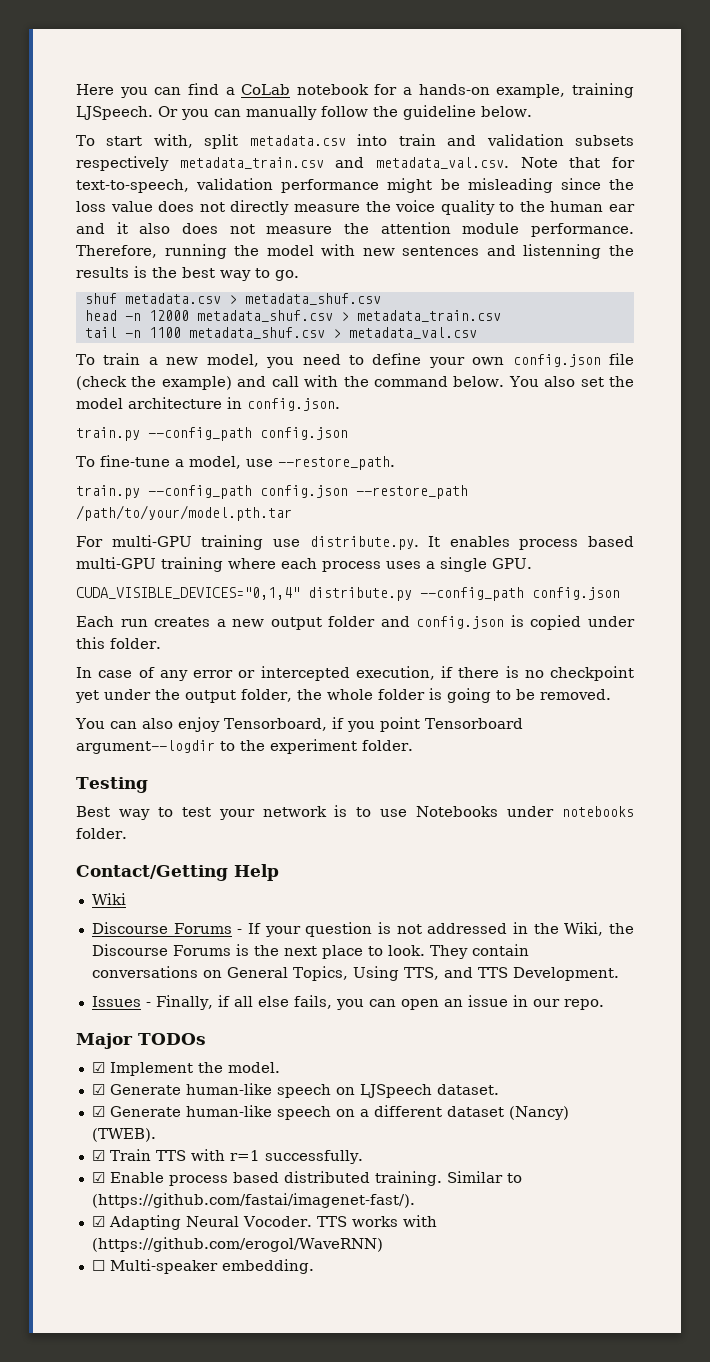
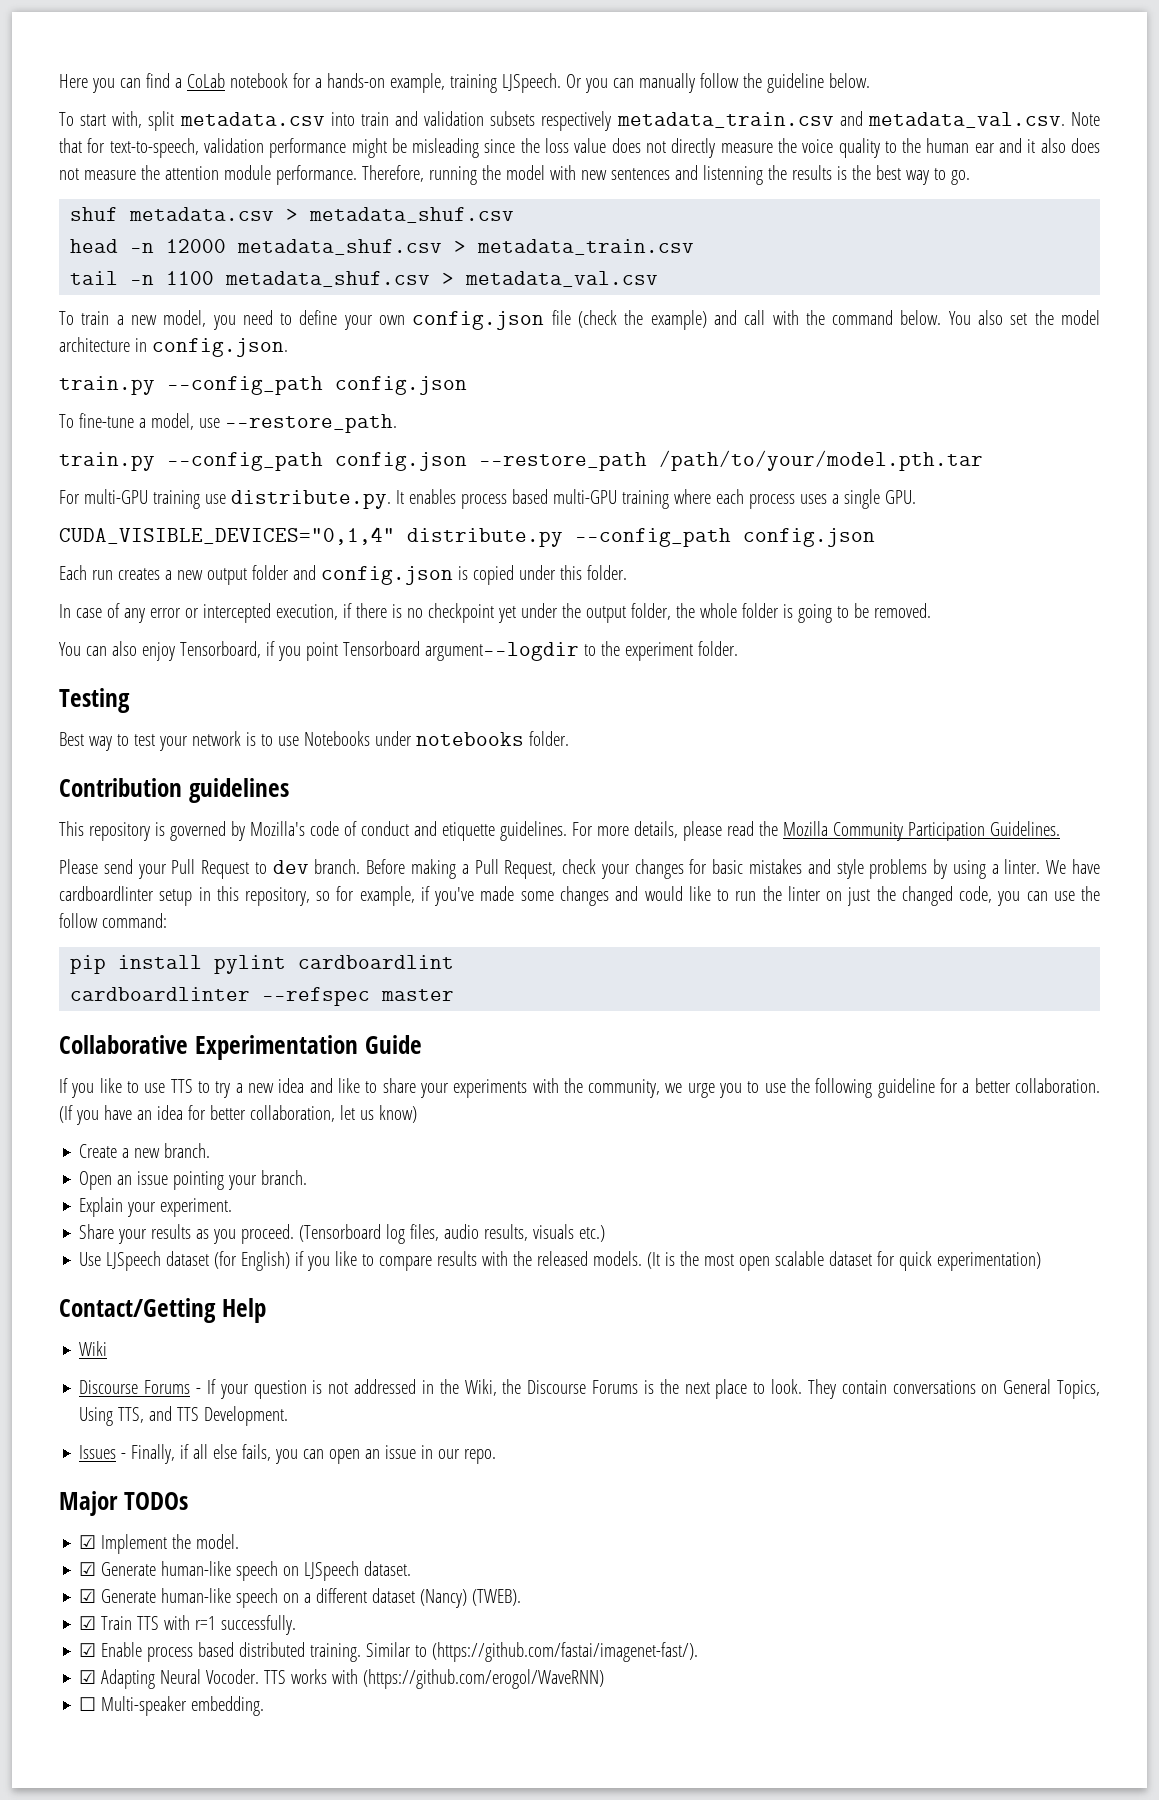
+ Contribution guidelines
+ This repository is governed by Mozilla's code of conduct and etiquette guidelines. For more details, please read the Mozilla Community Participation Guidelines.
+ Please send your Pull Request to dev branch. Before making a Pull Request, check your changes for basic mistakes and style problems by using a linter. We have cardboardlinter setup in this repository, so for example, if you've made some changes and would like to run the linter on just the changed code, you can use the follow command:
+ pip install pylint cardboardlint
+ cardboardlinter --refspec master
+ Collaborative Experimentation Guide
+ If you like to use TTS to try a new idea and like to share your experiments with the community, we urge you to use the following guideline for a better collaboration. (If you have an idea for better collaboration, let us know)
+ Create a new branch.
+ Open an issue pointing your branch.
+ Explain your experiment.
+ Share your results as you proceed. (Tensorboard log files, audio results, visuals etc.)
+ Use LJSpeech dataset (for English) if you like to compare results with the released models. (It is the most open scalable dataset for quick experimentation)

